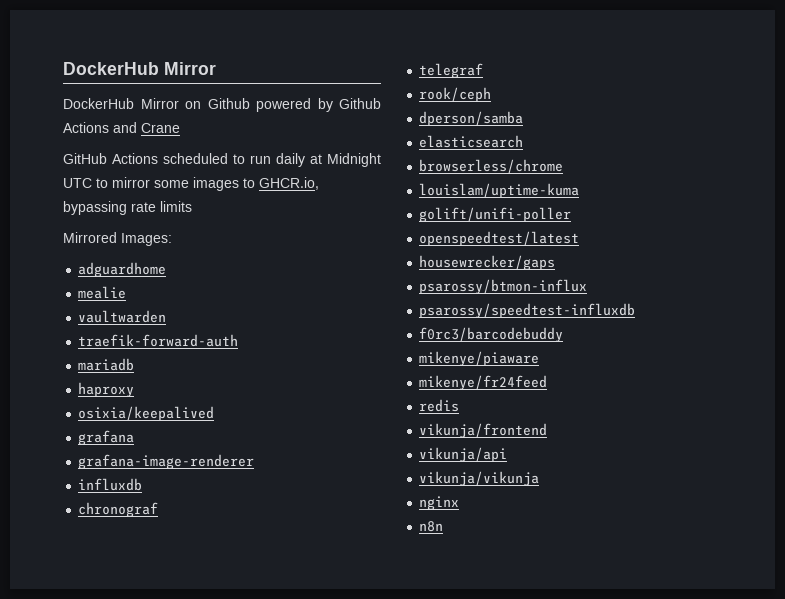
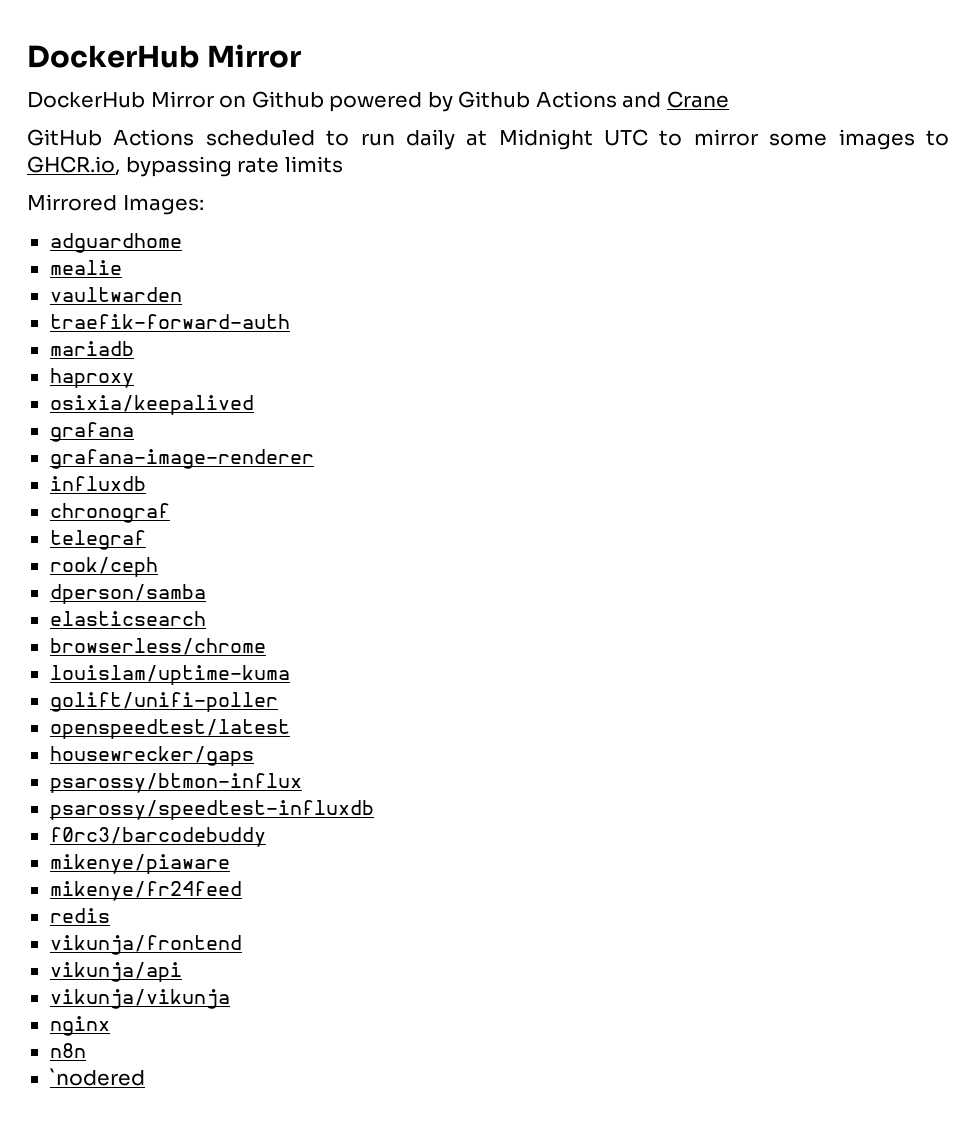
+ `nodered

